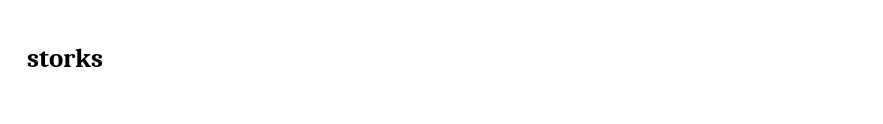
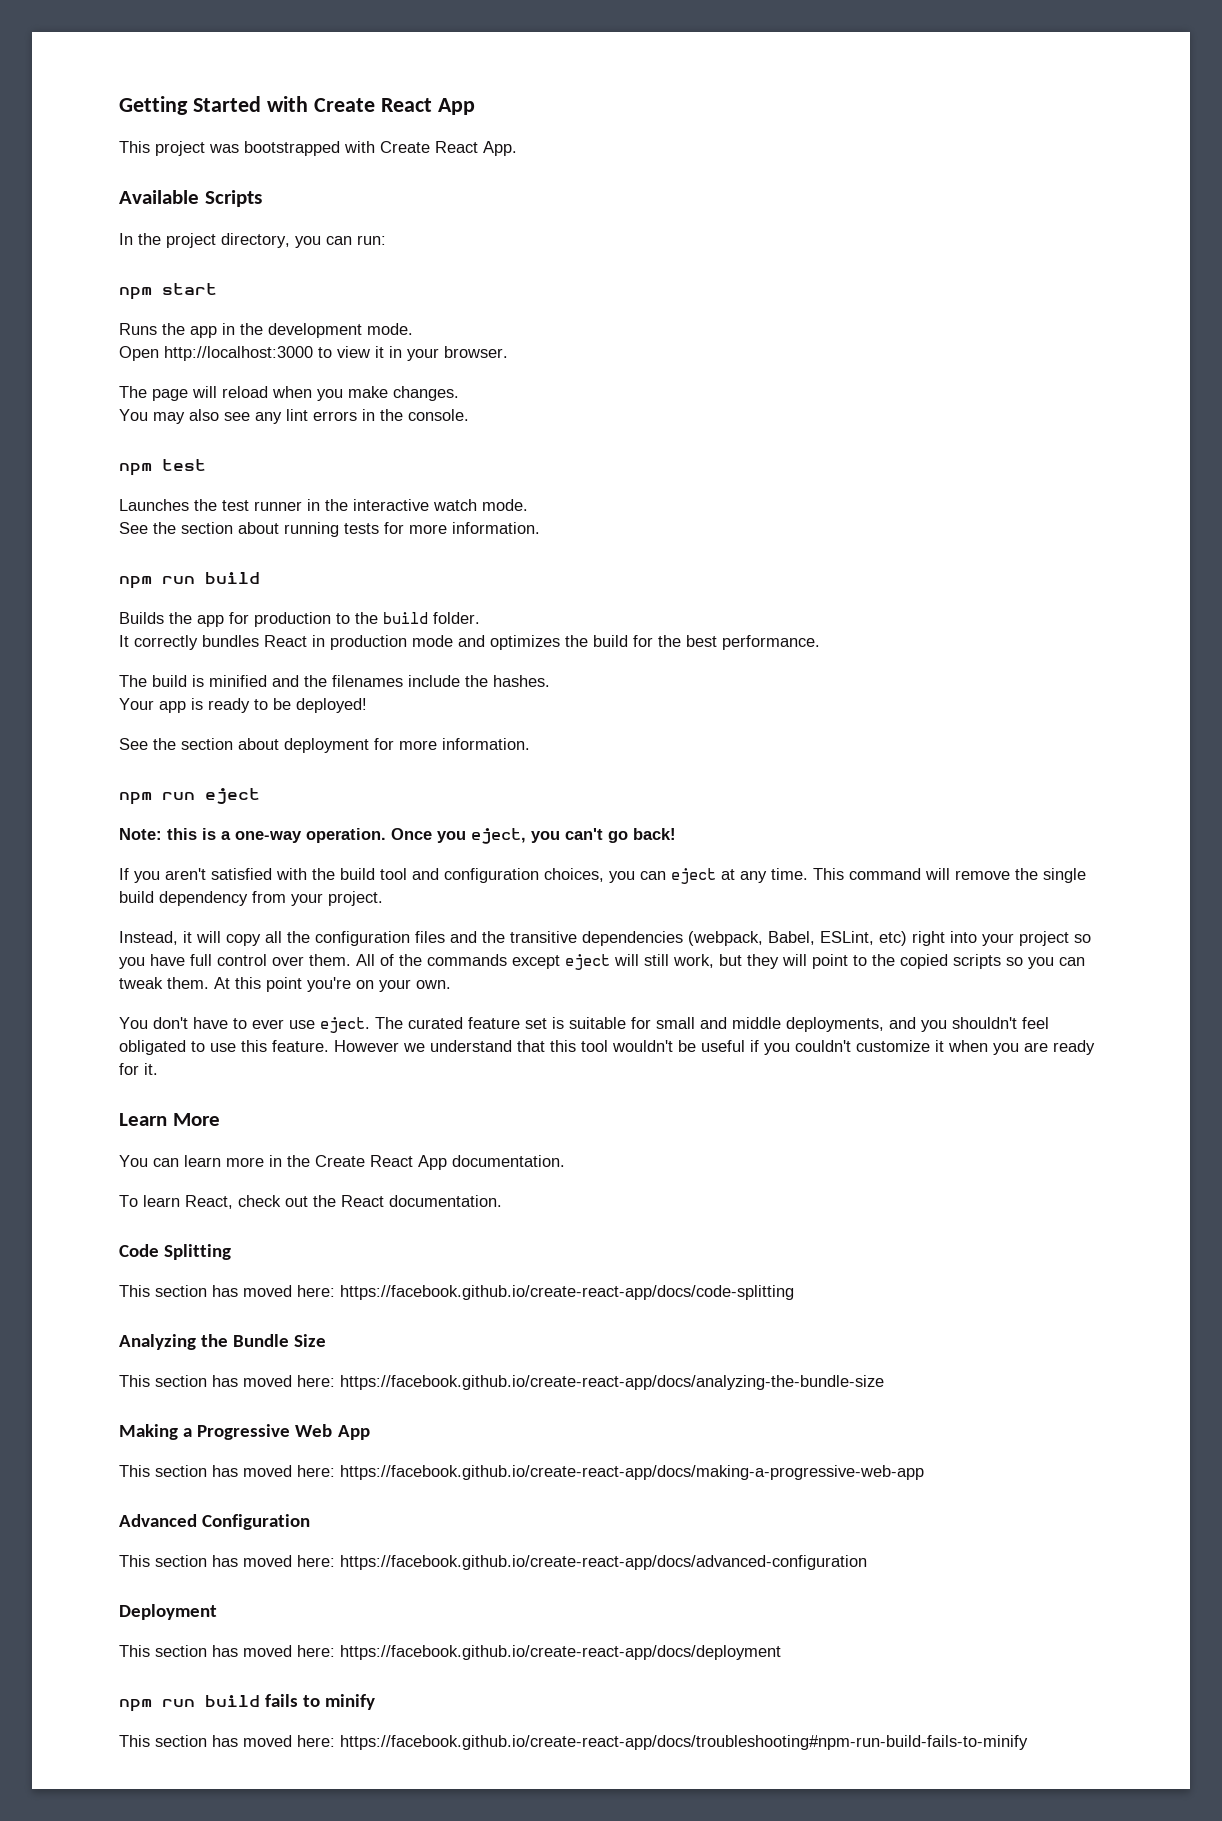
- storks
+ Getting Started with Create React App
+ This project was bootstrapped with Create React App.
+ Available Scripts
+ In the project directory, you can run:
+ npm start
+ Runs the app in the development mode.
+ Open http://localhost:3000 to view it in your browser.
+ The page will reload when you make changes.
+ You may also see any lint errors in the console.
+ npm test
+ Launches the test runner in the interactive watch mode.
+ See the section about running tests for more information.
+ npm run build
+ Builds the app for production to the build folder.
+ It correctly bundles React in production mode and optimizes the build for the best performance.
+ The build is minified and the filenames include the hashes.
+ Your app is ready to be deployed!
+ See the section about deployment for more information.
+ npm run eject
+ Note: this is a one-way operation. Once you eject, you can't go back!
+ If you aren't satisfied with the build tool and configuration choices, you can eject at any time. This command will remove the single build dependency from your project.
+ Instead, it will copy all the configuration files and the transitive dependencies (webpack, Babel, ESLint, etc) right into your project so you have full control over them. All of the commands except eject will still work, but they will point to the copied scripts so you can tweak them. At this point you're on your own.
+ You don't have to ever use eject. The curated feature set is suitable for small and middle deployments, and you shouldn't feel obligated to use this feature. However we understand that this tool wouldn't be useful if you couldn't customize it when you are ready for it.
+ Learn More
+ You can learn more in the Create React App documentation.
+ To learn React, check out the React documentation.
+ Code Splitting
+ This section has moved here: https://facebook.github.io/create-react-app/docs/code-splitting
+ Analyzing the Bundle Size
+ This section has moved here: https://facebook.github.io/create-react-app/docs/analyzing-the-bundle-size
+ Making a Progressive Web App
+ This section has moved here: https://facebook.github.io/create-react-app/docs/making-a-progressive-web-app
+ Advanced Configuration
+ This section has moved here: https://facebook.github.io/create-react-app/docs/advanced-configuration
+ Deployment
+ This section has moved here: https://facebook.github.io/create-react-app/docs/deployment
+ npm run build fails to minify
+ This section has moved here: https://facebook.github.io/create-react-app/docs/troubleshooting#npm-run-build-fails-to-minify

